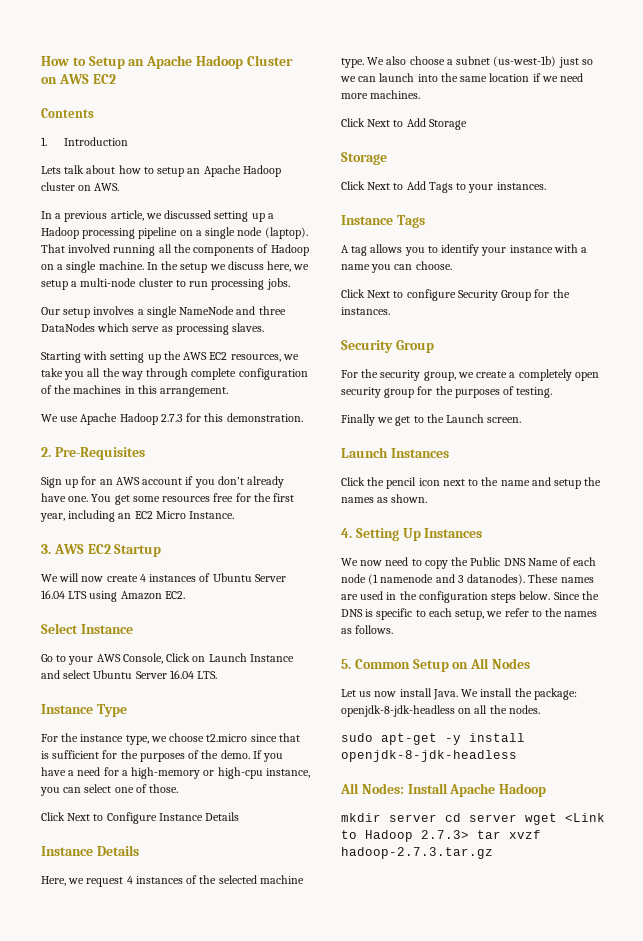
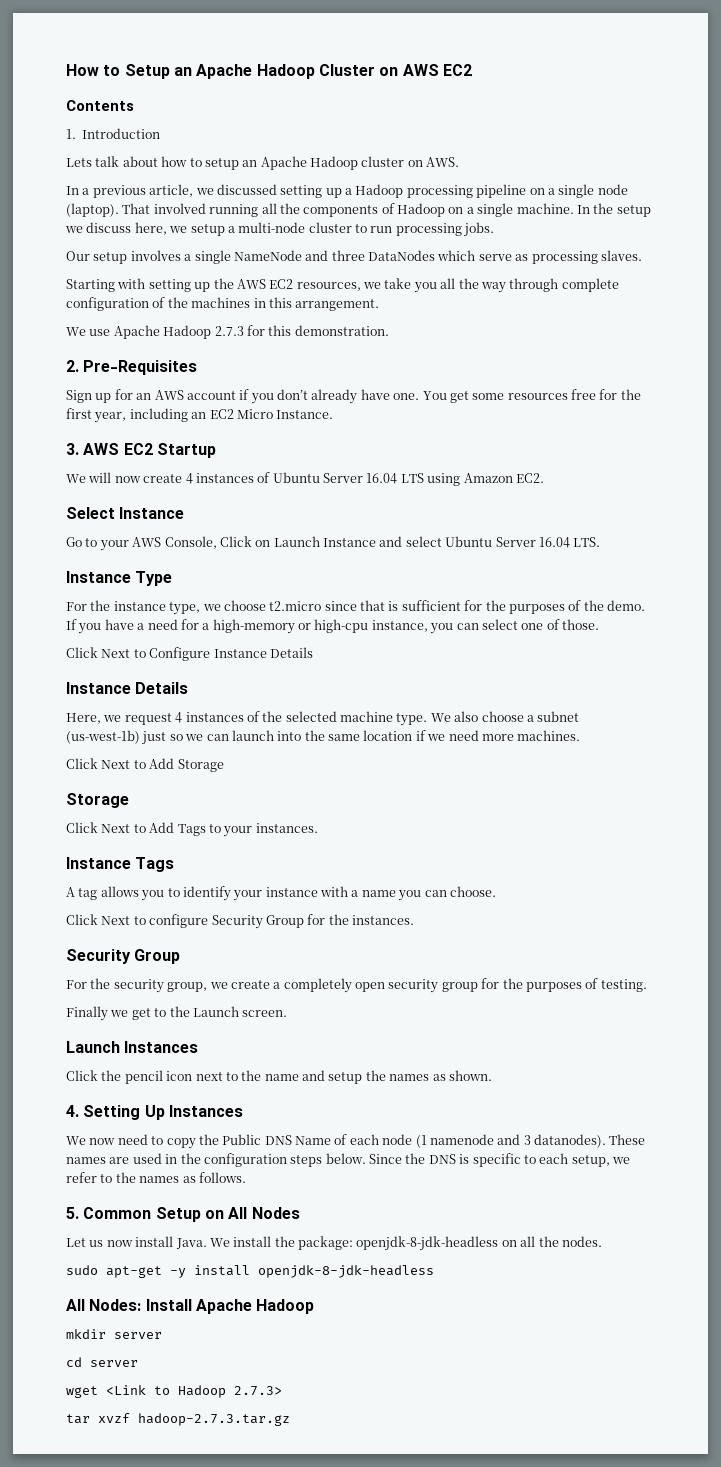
- mkdir server cd server wget <Link to Hadoop 2.7.3> tar xvzf hadoop-2.7.3.tar.gz
+ mkdir server
+ cd server
+ wget <Link to Hadoop 2.7.3>
+ tar xvzf hadoop-2.7.3.tar.gz

